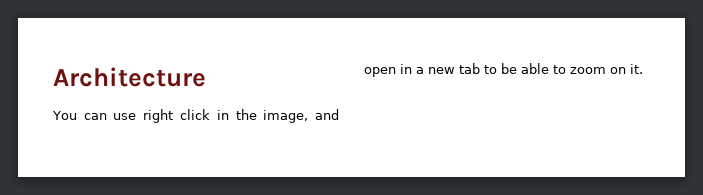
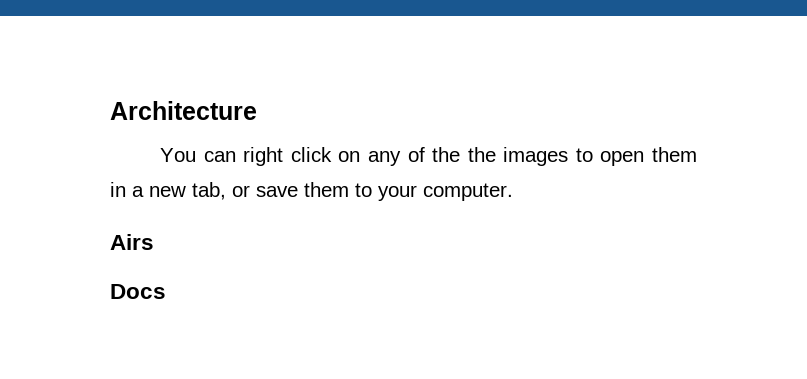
- You can use right click in the image, and open in a new tab to be able to zoom on it.
+ You can right click on any of the the images to open them in a new tab, or save them to your computer.
+ Airs
+ Docs

